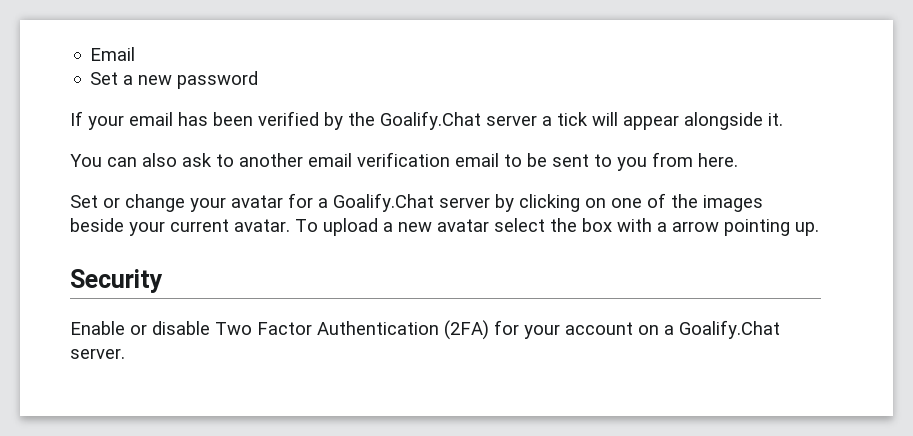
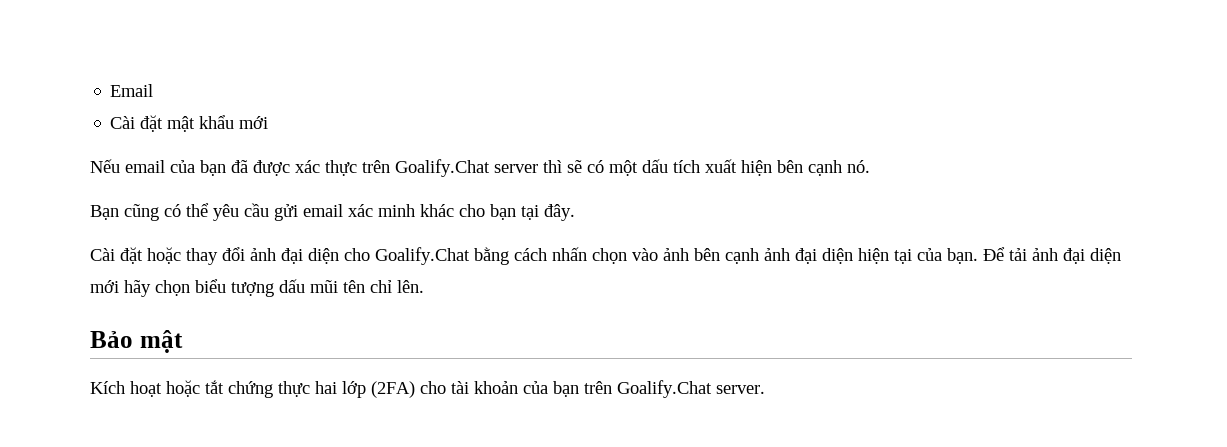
- Set a new password
- If your email has been verified by the Goalify.Chat server a tick will appear alongside it.
- You can also ask to another email verification email to be sent to you from here.
- Set or change your avatar for a Goalify.Chat server by clicking on one of the images beside your current avatar. To upload a new avatar select the box with a arrow pointing up.
- Security
- Enable or disable Two Factor Authentication (2FA) for your account on a Goalify.Chat server.
+ Cài đặt mật khẩu mới
+ Nếu email của bạn đã được xác thực trên Goalify.Chat server thì sẽ có một dấu tích xuất hiện bên cạnh nó.
+ Bạn cũng có thể yêu cầu gửi email xác minh khác cho bạn tại đây.
+ Cài đặt hoặc thay đổi ảnh đại diện cho Goalify.Chat bằng cách nhấn chọn vào ảnh bên cạnh ảnh đại diện hiện tại của bạn. Để tải ảnh đại diện mới hãy chọn biểu tượng dấu mũi tên chỉ lên.
+ Bảo mật
+ Kích hoạt hoặc tắt chứng thực hai lớp (2FA) cho tài khoản của bạn trên Goalify.Chat server.

